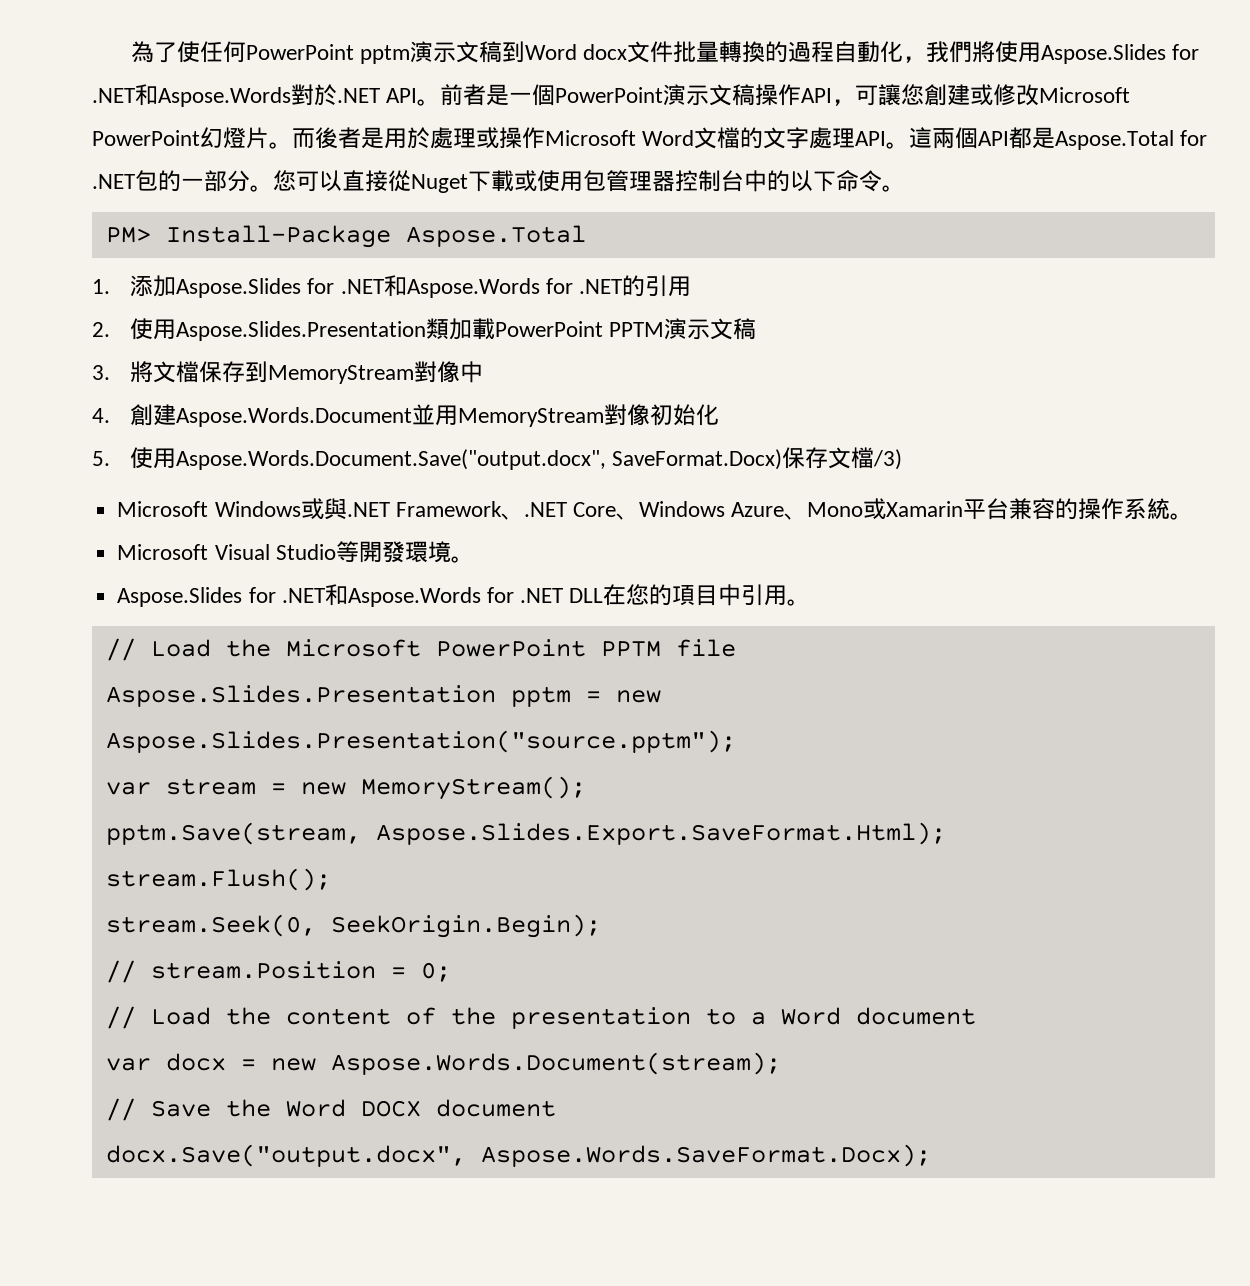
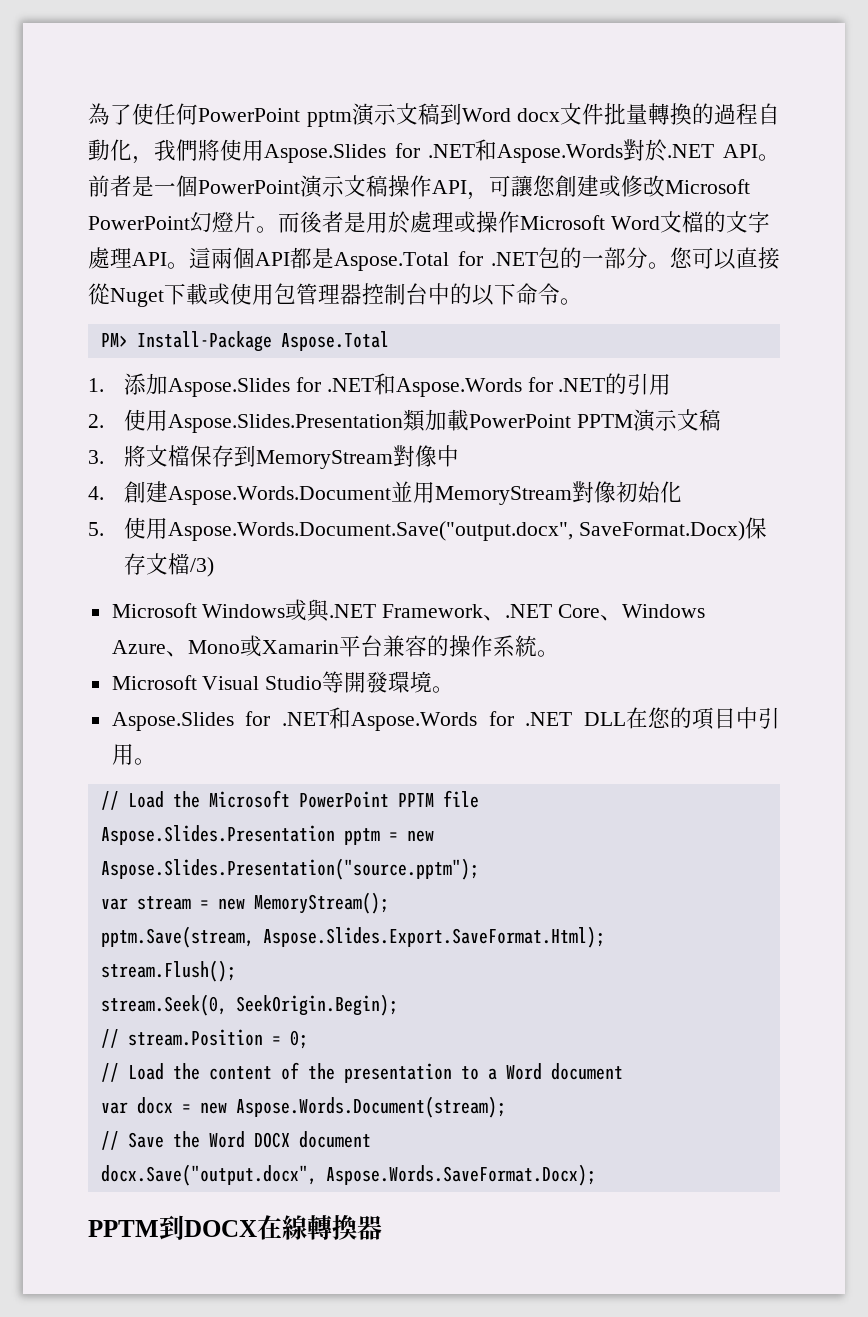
+ PPTM到DOCX在線轉換器

